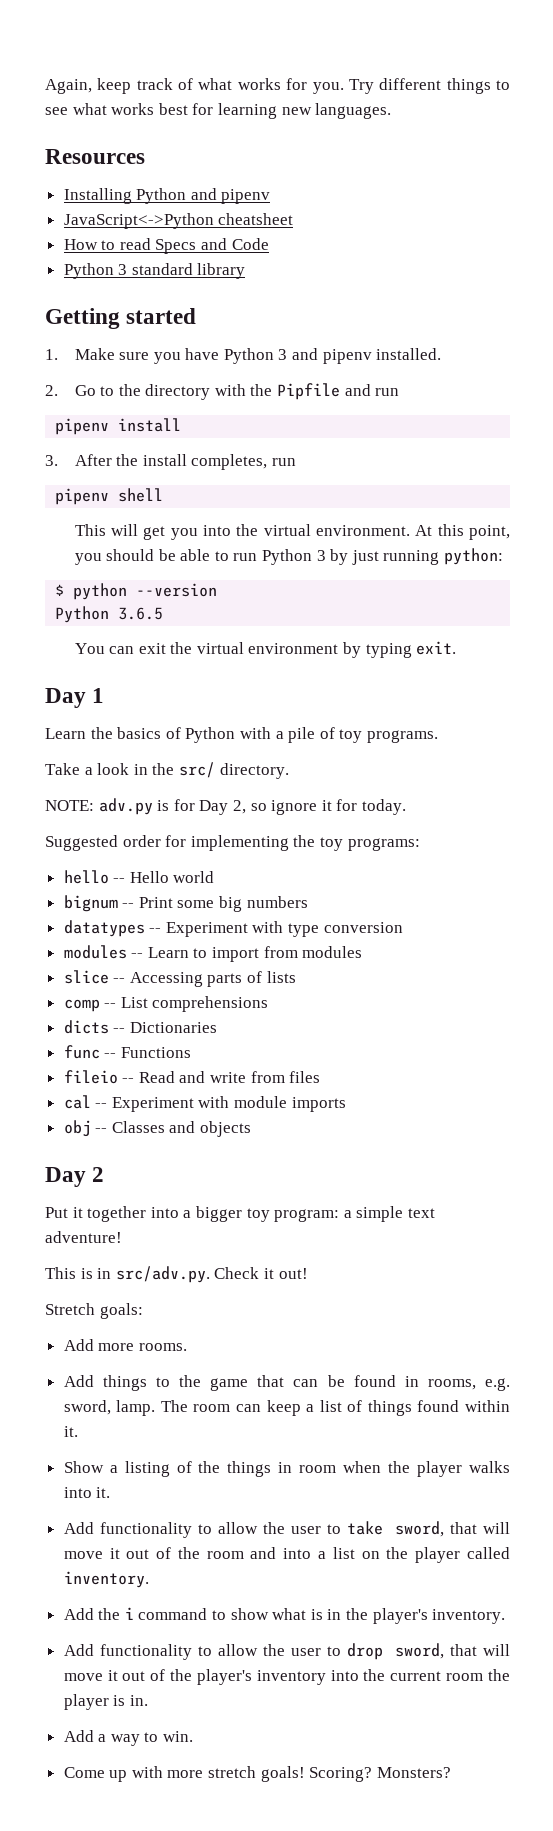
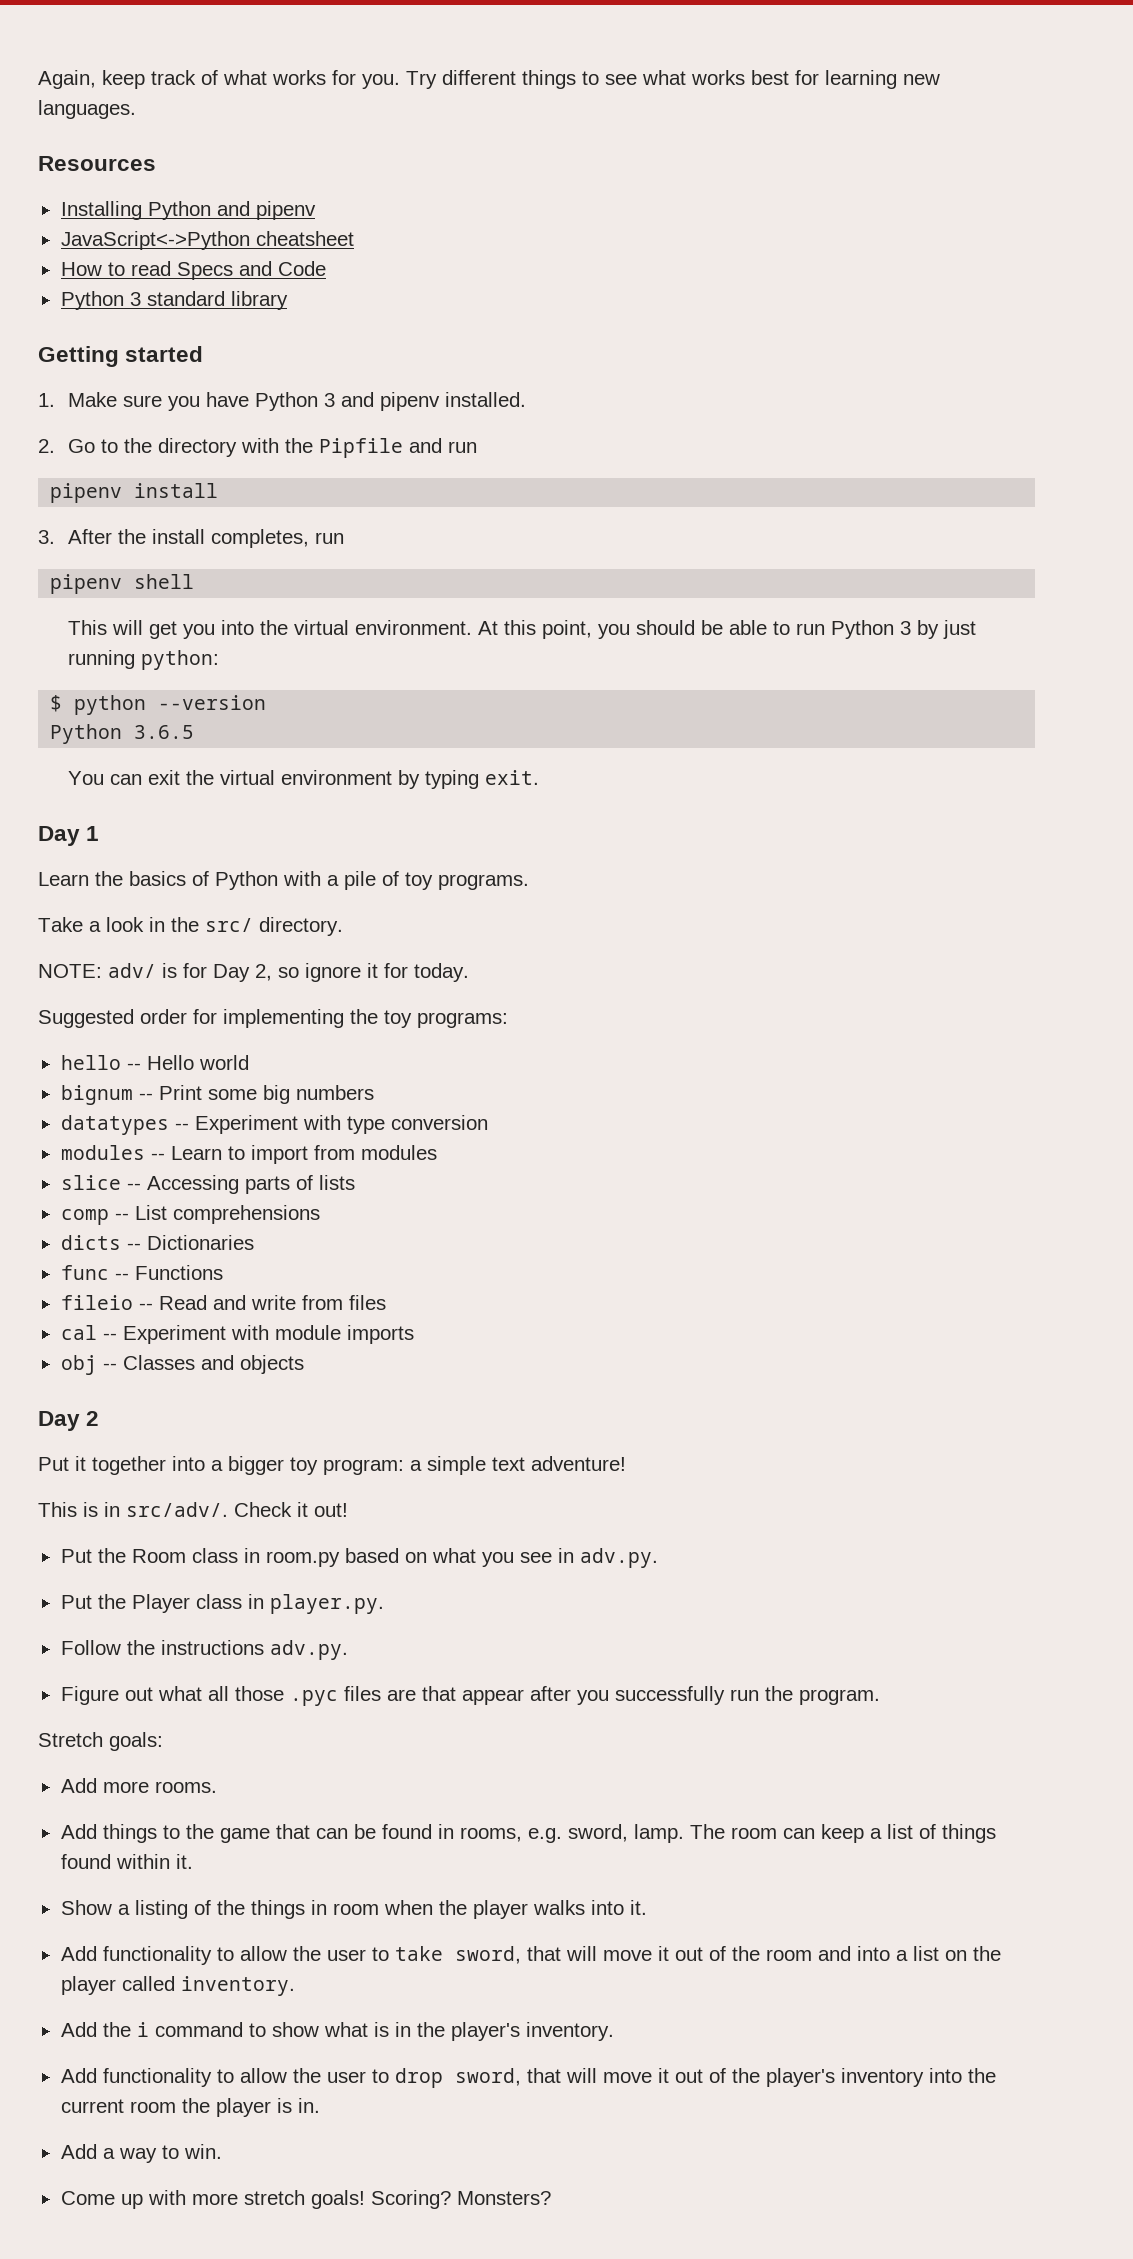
- NOTE: adv.py is for Day 2, so ignore it for today.
+ NOTE: adv/ is for Day 2, so ignore it for today.
- This is in src/adv.py. Check it out!
+ This is in src/adv/. Check it out!
+ Put the Room class in room.py based on what you see in adv.py.
+ Put the Player class in player.py.
+ Follow the instructions adv.py.
+ Figure out what all those .pyc files are that appear after you successfully run the program.

